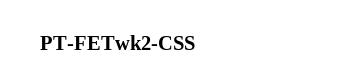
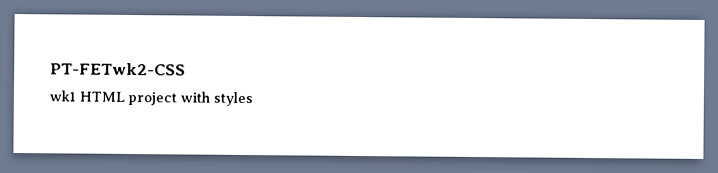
+ wk1 HTML project with styles

